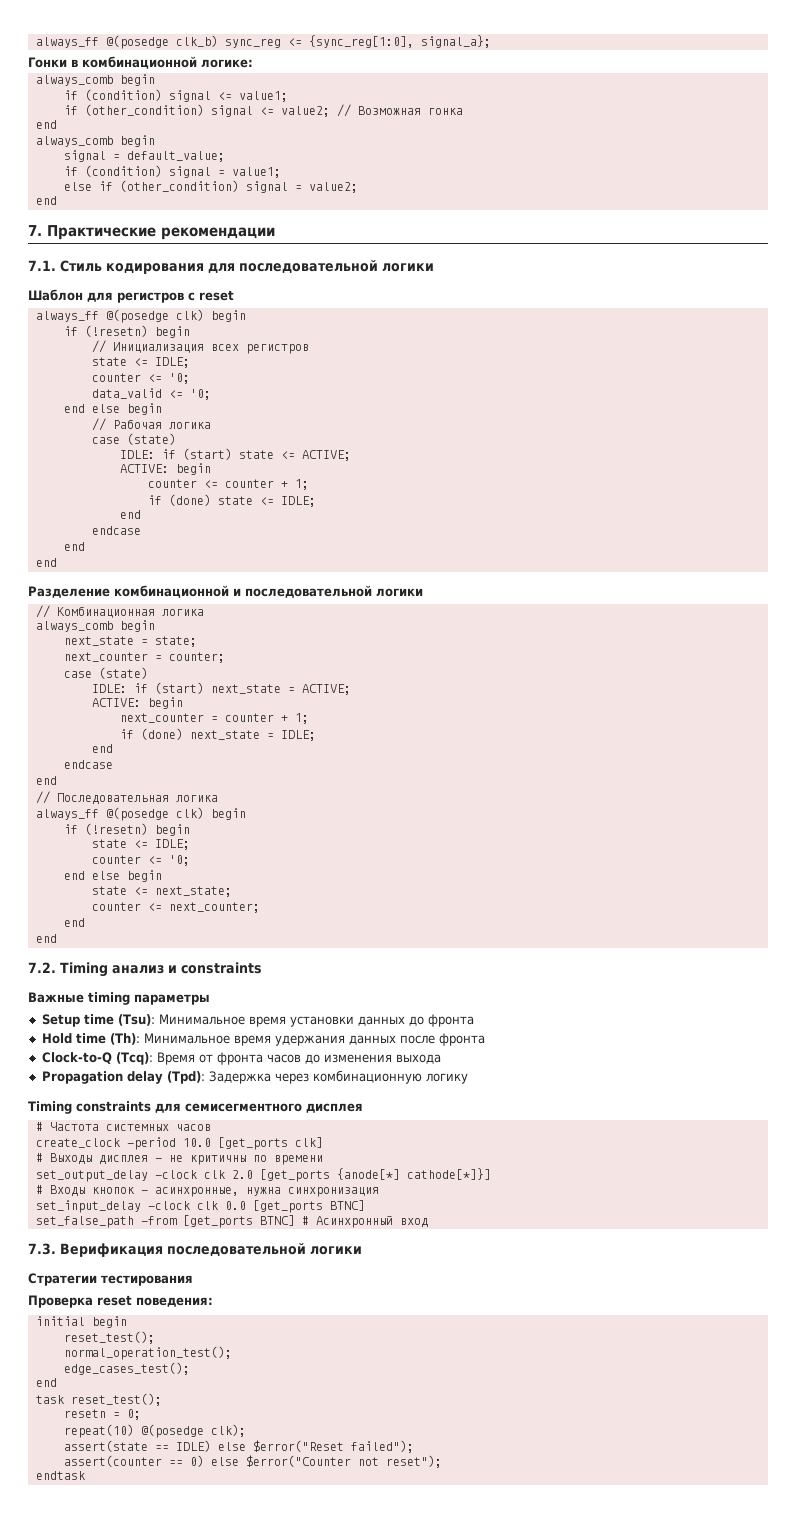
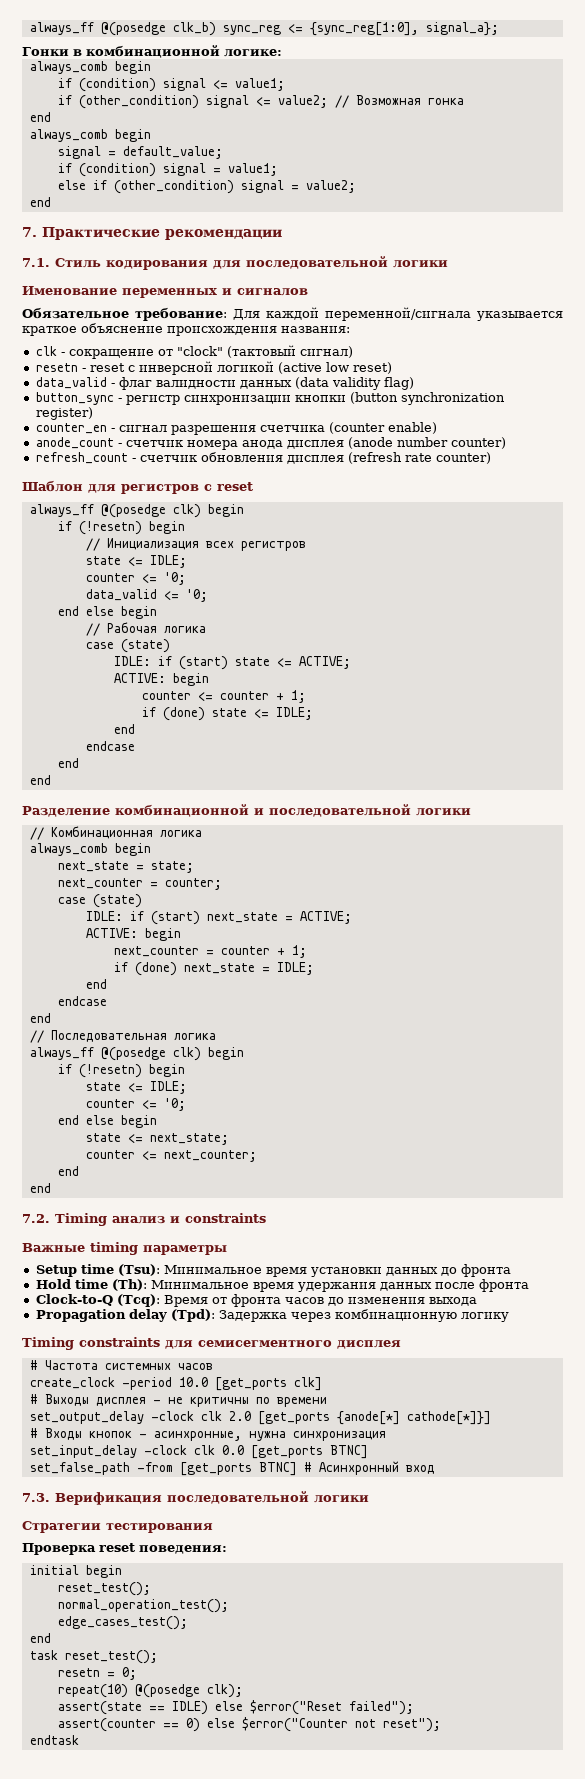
+ Именование переменных и сигналов
+ Обязательное требование: Для каждой переменной/сигнала указывается краткое объяснение происхождения названия:
+ clk - сокращение от "clock" (тактовый сигнал)
+ resetn - reset с инверсной логикой (active low reset)
+ data_valid - флаг валидности данных (data validity flag)
+ button_sync - регистр синхронизации кнопки (button synchronization register)
+ counter_en - сигнал разрешения счетчика (counter enable)
+ anode_count - счетчик номера анода дисплея (anode number counter)
+ refresh_count - счетчик обновления дисплея (refresh rate counter)

